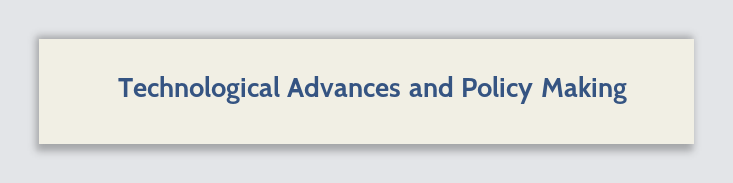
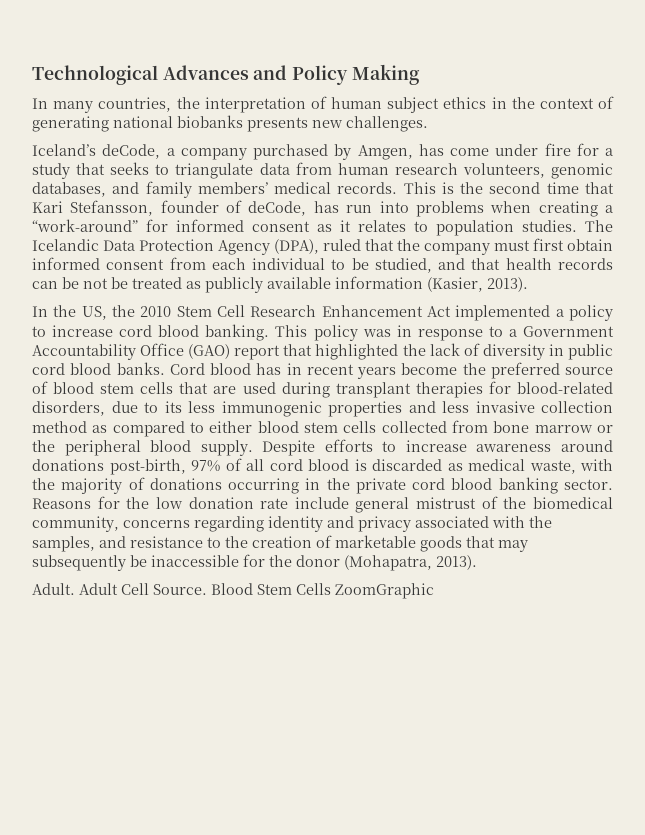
+ In many countries, the interpretation of human subject ethics in the context of generating national biobanks presents new challenges.
+ Iceland’s deCode, a company purchased by Amgen, has come under fire for a study that seeks to triangulate data from human research volunteers, genomic databases, and family members’ medical records. This is the second time that Kari Stefansson, founder of deCode, has run into problems when creating a “work-around” for informed consent as it relates to population studies. The Icelandic Data Protection Agency (DPA), ruled that the company must first obtain informed consent from each individual to be studied, and that health records can be not be treated as publicly available information (Kasier, 2013).
+ In the US, the 2010 Stem Cell Research Enhancement Act implemented a policy to increase cord blood banking. This policy was in response to a Government Accountability Office (GAO) report that highlighted the lack of diversity in public cord blood banks. Cord blood has in recent years become the preferred source of blood stem cells that are used during transplant therapies for blood-related disorders, due to its less immunogenic properties and less invasive collection method as compared to either blood stem cells collected from bone marrow or the peripheral blood supply. Despite efforts to increase awareness around donations post-birth, 97% of all cord blood is discarded as medical waste, with the majority of donations occurring in the private cord blood banking sector. Reasons for the low donation rate include general mistrust of the biomedical community, concerns regarding identity and privacy associated with the samples, and resistance to the creation of marketable goods that may subsequently be inaccessible for the donor (Mohapatra, 2013).
+ Adult. Adult Cell Source. Blood Stem Cells ZoomGraphic

